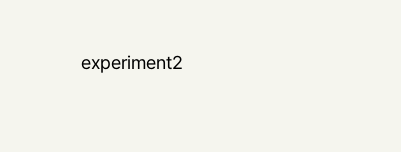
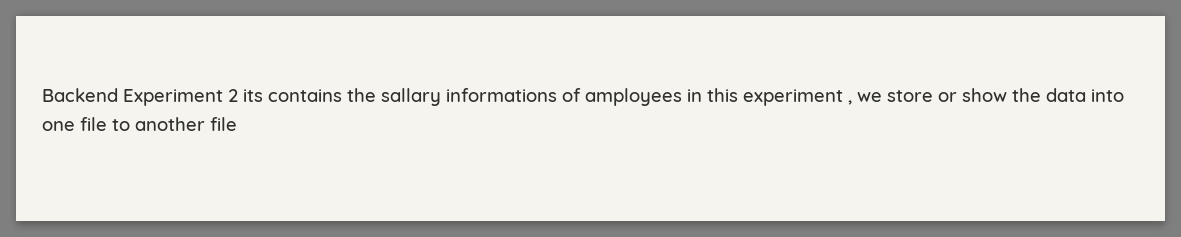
- experiment2
+ Backend Experiment 2 its contains the sallary informations of amployees in this experiment , we store or show the data into one file to another file

